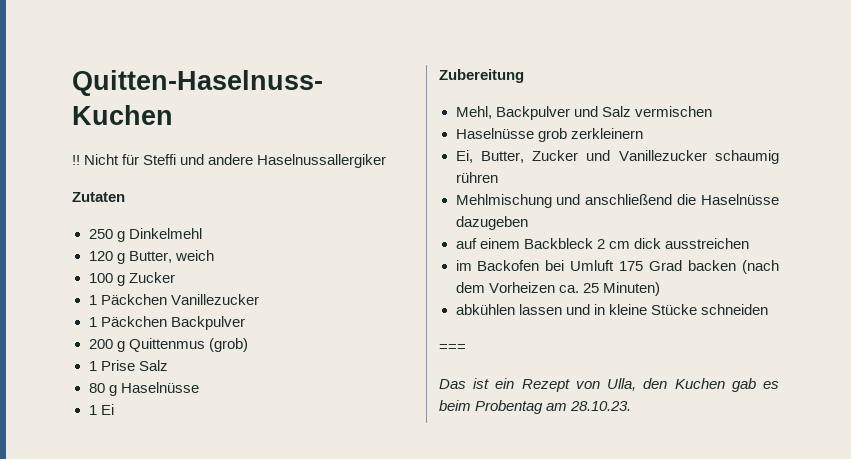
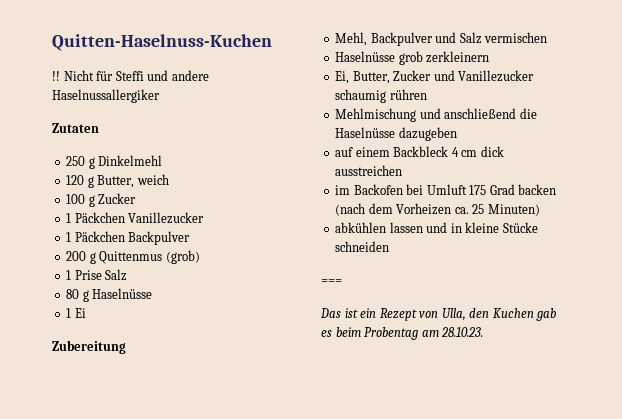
- auf einem Backbleck 2 cm dick ausstreichen
+ auf einem Backbleck 4 cm dick ausstreichen

